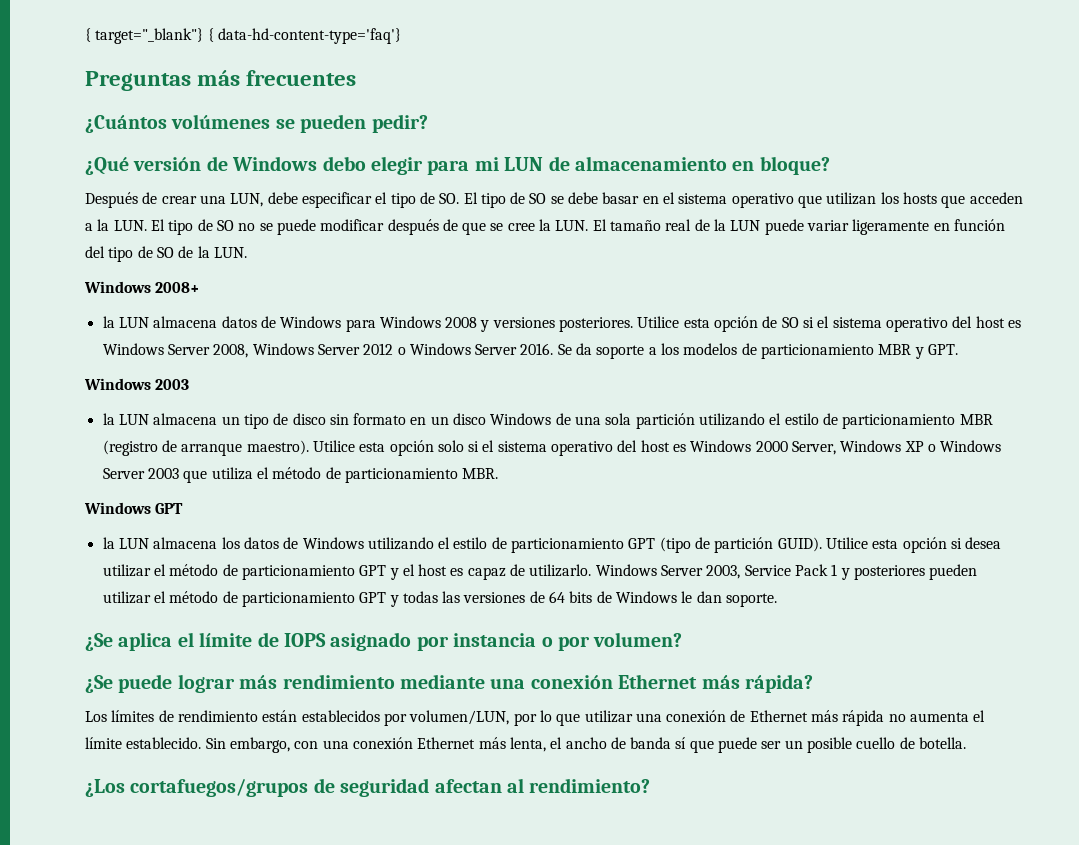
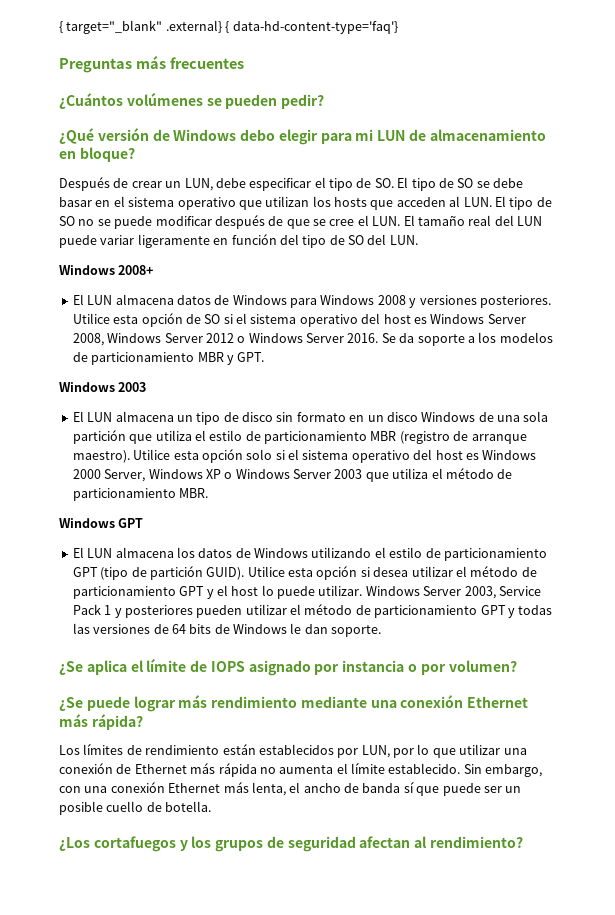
- { target="_blank"} { data-hd-content-type='faq'}
+ { target="_blank" .external} { data-hd-content-type='faq'}
- Después de crear una LUN, debe especificar el tipo de SO. El tipo de SO se debe basar en el sistema operativo que utilizan los hosts que acceden a la LUN. El tipo de SO no se puede modificar después de que se cree la LUN. El tamaño real de la LUN puede variar ligeramente en función del tipo de SO de la LUN.
+ Después de crear un LUN, debe especificar el tipo de SO. El tipo de SO se debe basar en el sistema operativo que utilizan los hosts que acceden al LUN. El tipo de SO no se puede modificar después de que se cree el LUN. El tamaño real del LUN puede variar ligeramente en función del tipo de SO del LUN.
- la LUN almacena datos de Windows para Windows 2008 y versiones posteriores.
+ El LUN almacena datos de Windows para Windows 2008 y versiones posteriores.
- la LUN almacena un tipo de disco sin formato en un disco Windows de una sola partición utilizando el estilo de particionamiento MBR (registro de arranque maestro).
+ El LUN almacena un tipo de disco sin formato en un disco Windows de una sola partición que utiliza el estilo de particionamiento MBR (registro de arranque maestro).
- la LUN almacena los datos de Windows utilizando el estilo de particionamiento GPT (tipo de partición GUID).
+ El LUN almacena los datos de Windows utilizando el estilo de particionamiento GPT (tipo de partición GUID).
- Utilice esta opción si desea utilizar el método de particionamiento GPT y el host es capaz de utilizarlo.
+ Utilice esta opción si desea utilizar el método de particionamiento GPT y el host lo puede utilizar.
- Los límites de rendimiento están establecidos por volumen/LUN, por lo que utilizar una conexión de Ethernet más rápida no aumenta el límite establecido.
+ Los límites de rendimiento están establecidos por LUN, por lo que utilizar una conexión de Ethernet más rápida no aumenta el límite establecido.
- ¿Los cortafuegos/grupos de seguridad afectan al rendimiento?
+ ¿Los cortafuegos y los grupos de seguridad afectan al rendimiento?

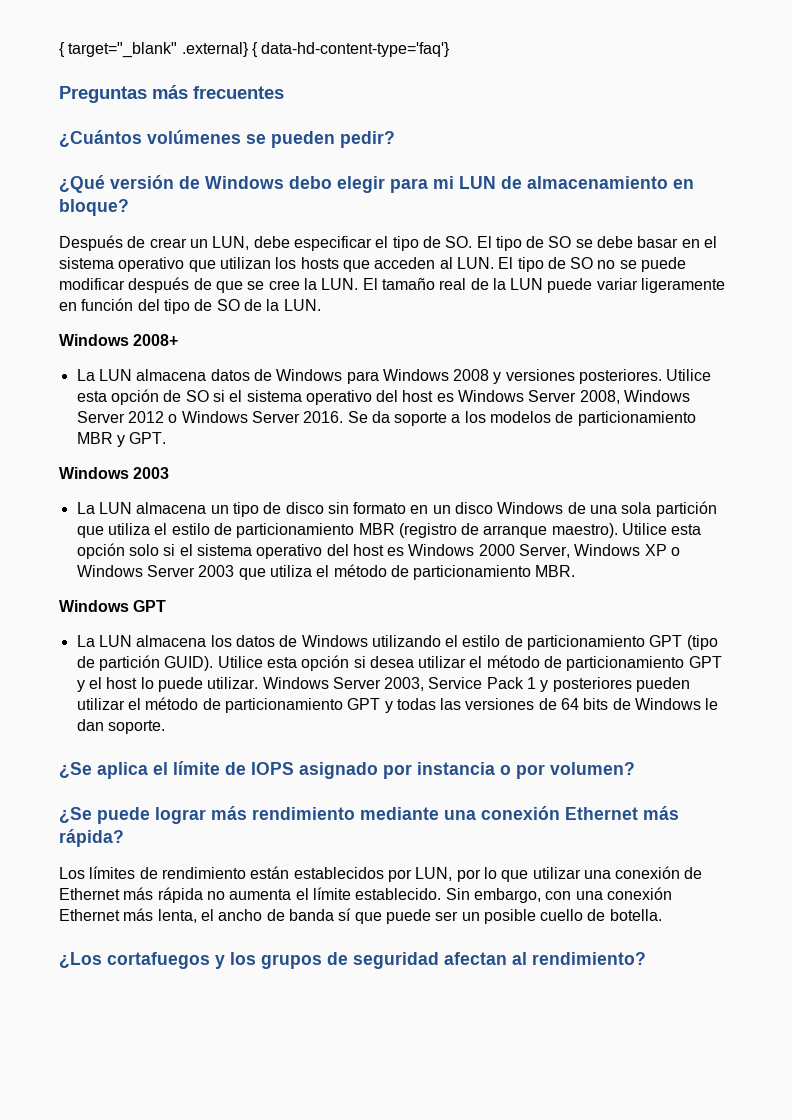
- Después de crear un LUN, debe especificar el tipo de SO. El tipo de SO se debe basar en el sistema operativo que utilizan los hosts que acceden al LUN. El tipo de SO no se puede modificar después de que se cree el LUN. El tamaño real del LUN puede variar ligeramente en función del tipo de SO del LUN.
+ Después de crear un LUN, debe especificar el tipo de SO. El tipo de SO se debe basar en el sistema operativo que utilizan los hosts que acceden al LUN. El tipo de SO no se puede modificar después de que se cree la LUN. El tamaño real de la LUN puede variar ligeramente en función del tipo de SO de la LUN.
- El LUN almacena datos de Windows para Windows 2008 y versiones posteriores.
+ La LUN almacena datos de Windows para Windows 2008 y versiones posteriores.
- El LUN almacena un tipo de disco sin formato en un disco Windows de una sola partición que utiliza el estilo de particionamiento MBR (registro de arranque maestro).
+ La LUN almacena un tipo de disco sin formato en un disco Windows de una sola partición que utiliza el estilo de particionamiento MBR (registro de arranque maestro).
- El LUN almacena los datos de Windows utilizando el estilo de particionamiento GPT (tipo de partición GUID).
+ La LUN almacena los datos de Windows utilizando el estilo de particionamiento GPT (tipo de partición GUID).

